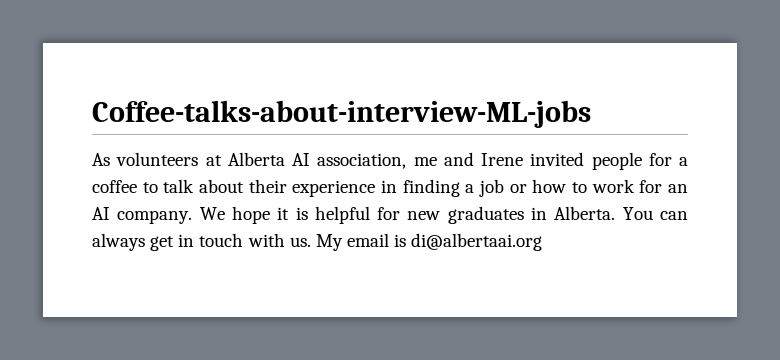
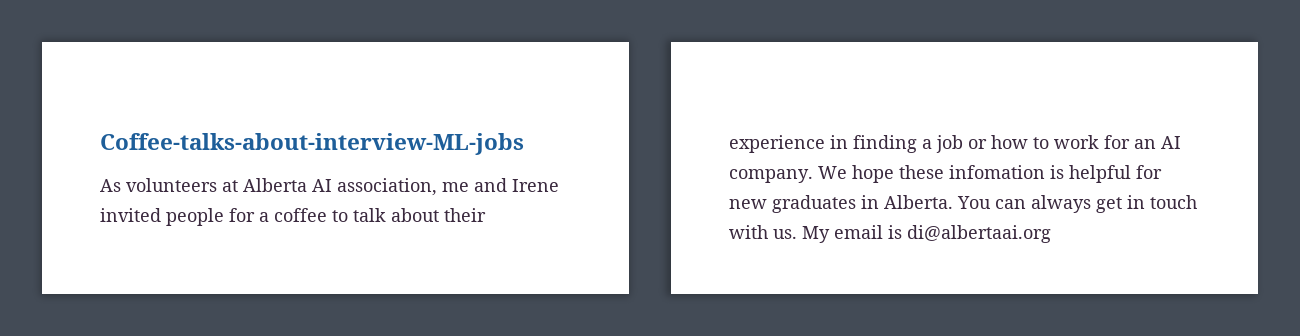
- We hope it is helpful for new graduates in Alberta.
+ We hope these infomation is helpful for new graduates in Alberta.

